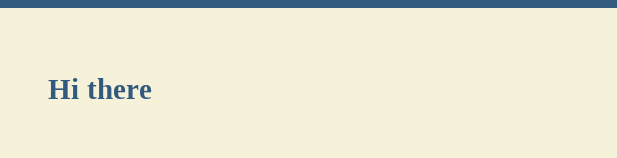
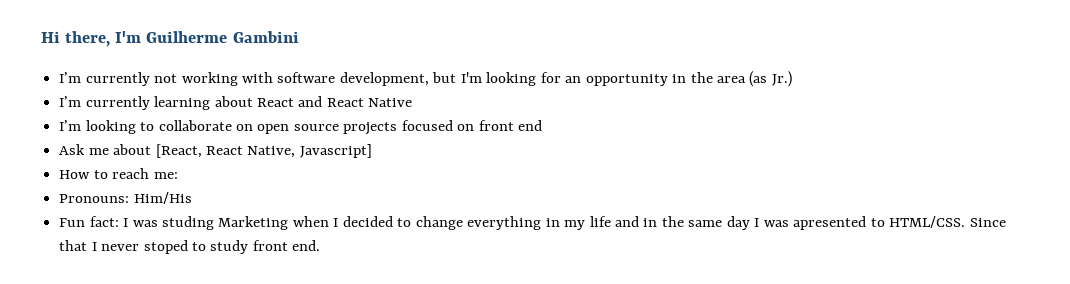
- Hi there
+ Hi there, I'm Guilherme Gambini
+ I’m currently not working with software development, but I'm looking for an opportunity in the area (as Jr.)
+ I’m currently learning about React and React Native
+ I’m looking to collaborate on open source projects focused on front end
+ Ask me about [React, React Native, Javascript]
+ How to reach me:
+ Pronouns: Him/His
+ Fun fact: I was studing Marketing when I decided to change everything in my life and in the same day I was apresented to HTML/CSS. Since that I never stoped to study front end.

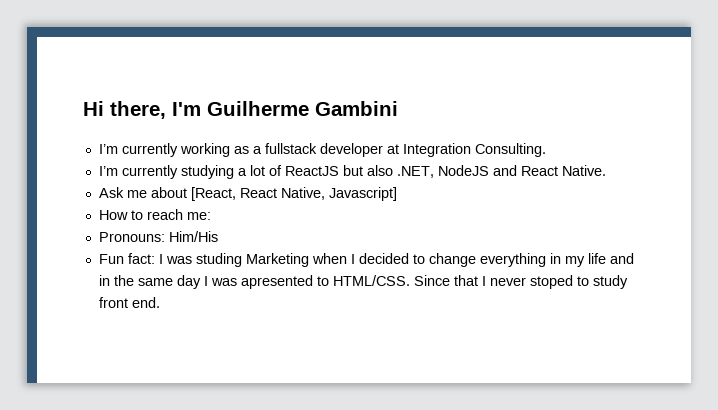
- I’m currently not working with software development, but I'm looking for an opportunity in the area (as Jr.)
- I’m currently learning about React and React Native
- I’m looking to collaborate on open source projects focused on front end
+ I’m currently working as a fullstack developer at Integration Consulting.
+ I’m currently studying a lot of ReactJS but also .NET, NodeJS and React Native.

